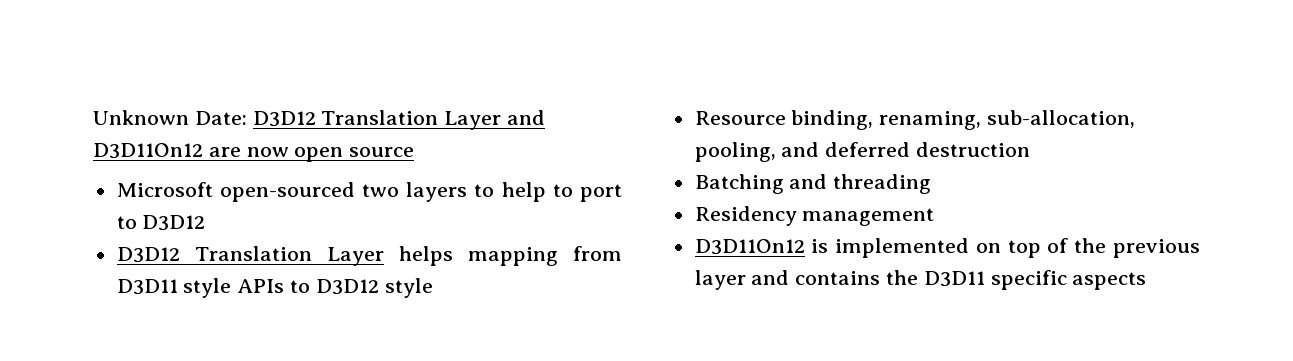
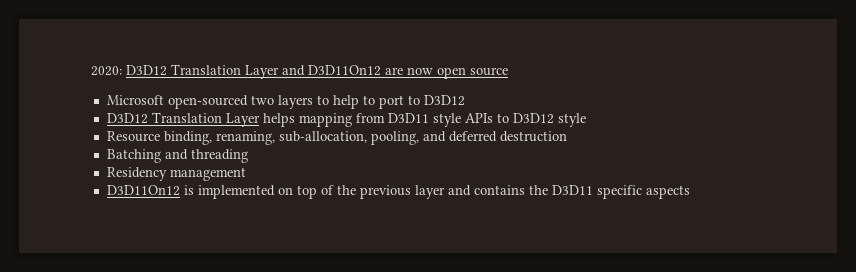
- Unknown Date: D3D12 Translation Layer and D3D11On12 are now open source
+ 2020: D3D12 Translation Layer and D3D11On12 are now open source

